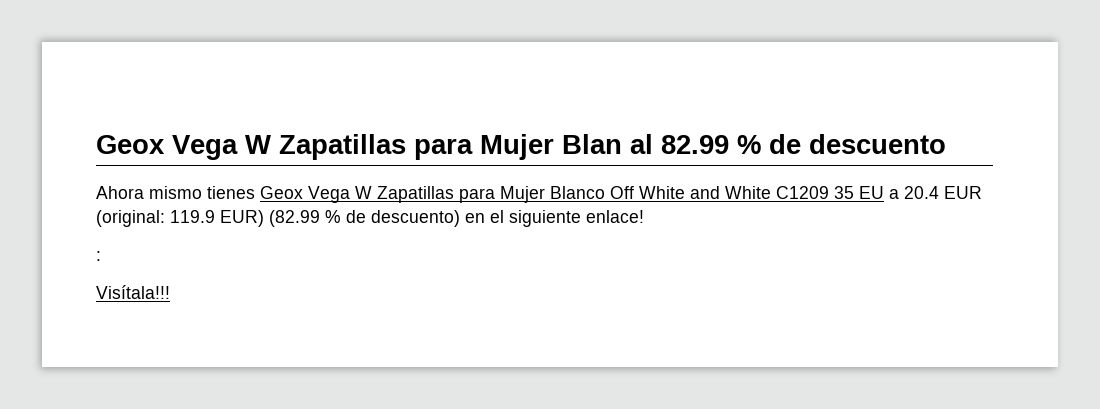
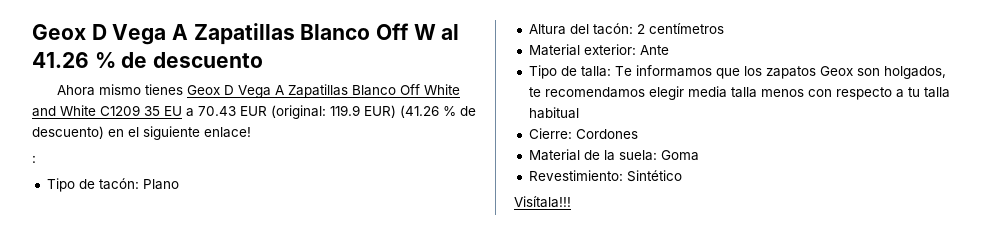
- Geox Vega W Zapatillas para Mujer Blan al 82.99 % de descuento
+ Geox D Vega A Zapatillas Blanco Off W al 41.26 % de descuento
- Ahora mismo tienes Geox Vega W Zapatillas para Mujer Blanco Off White and White C1209 35 EU a 20.4 EUR (original: 119.9 EUR) (82.99 % de descuento) en el siguiente enlace!
+ Ahora mismo tienes Geox D Vega A Zapatillas Blanco Off White and White C1209 35 EU a 70.43 EUR (original: 119.9 EUR) (41.26 % de descuento) en el siguiente enlace!
+ Tipo de tacón: Plano
+ Altura del tacón: 2 centímetros
+ Material exterior: Ante
+ Tipo de talla: Te informamos que los zapatos Geox son holgados, te recomendamos elegir media talla menos con respecto a tu talla habitual
+ Cierre: Cordones
+ Material de la suela: Goma
+ Revestimiento: Sintético

